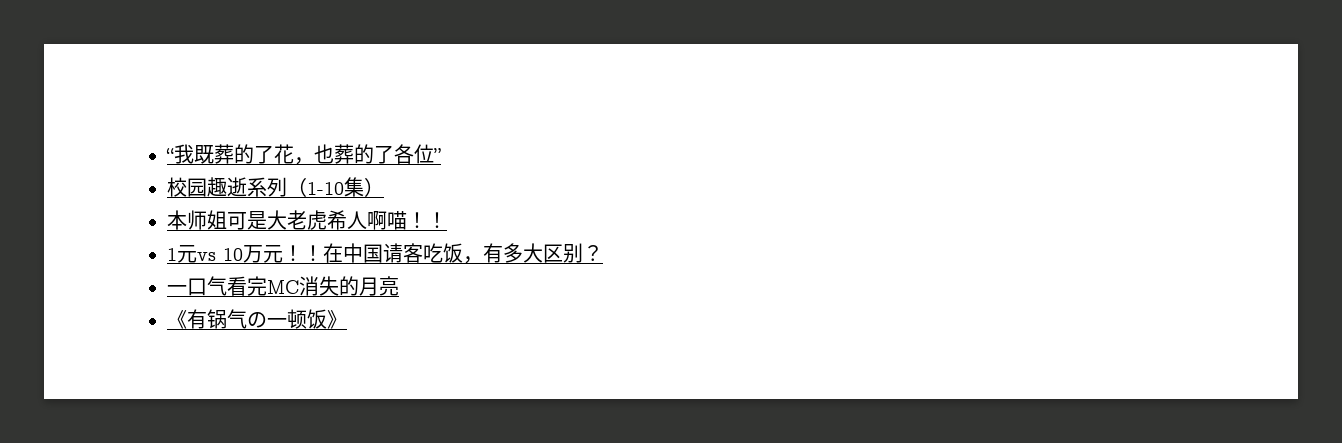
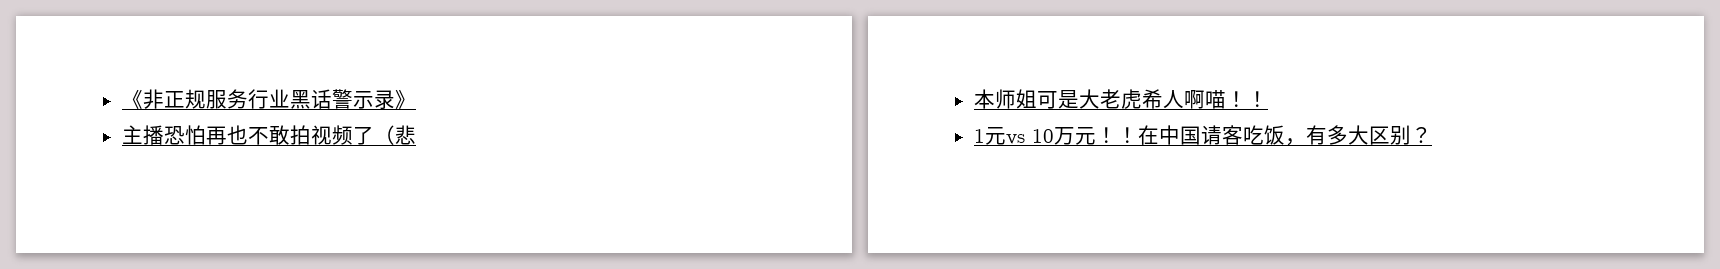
- “我既葬的了花，也葬的了各位”
- 校园趣逝系列（1-10集）
+ 《非正规服务行业黑话警示录》
+ 主播恐怕再也不敢拍视频了（悲
- 一口气看完MC消失的月亮
- 《有锅气の一顿饭》

